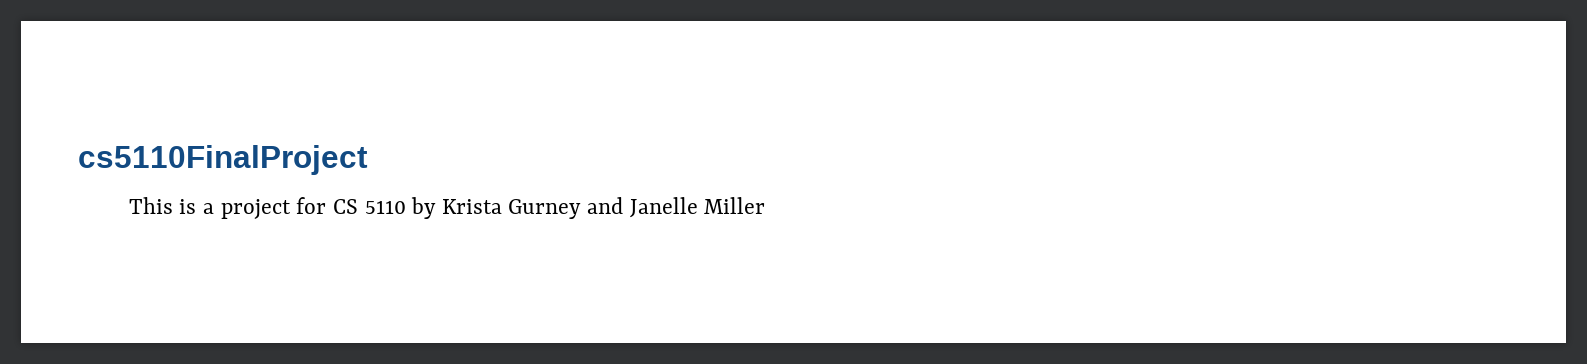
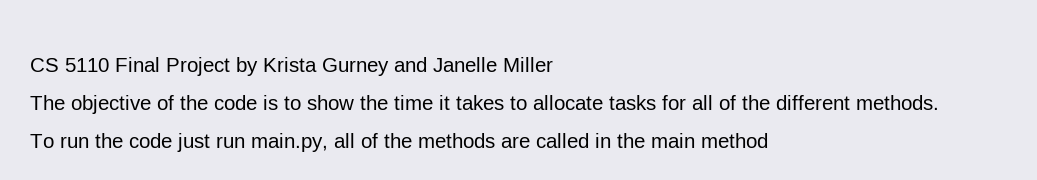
- cs5110FinalProject
- This is a project for CS 5110 by Krista Gurney and Janelle Miller
+ CS 5110 Final Project by Krista Gurney and Janelle Miller
+ The objective of the code is to show the time it takes to allocate tasks for all of the different methods.
+ To run the code just run main.py, all of the methods are called in the main method

